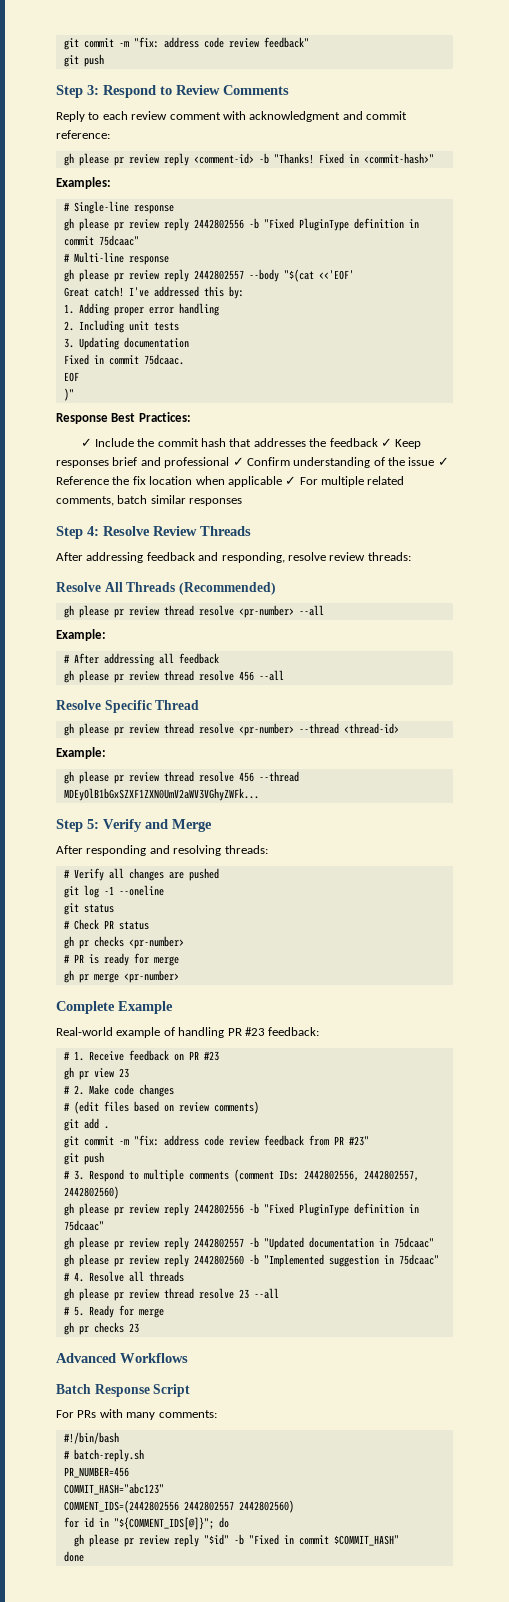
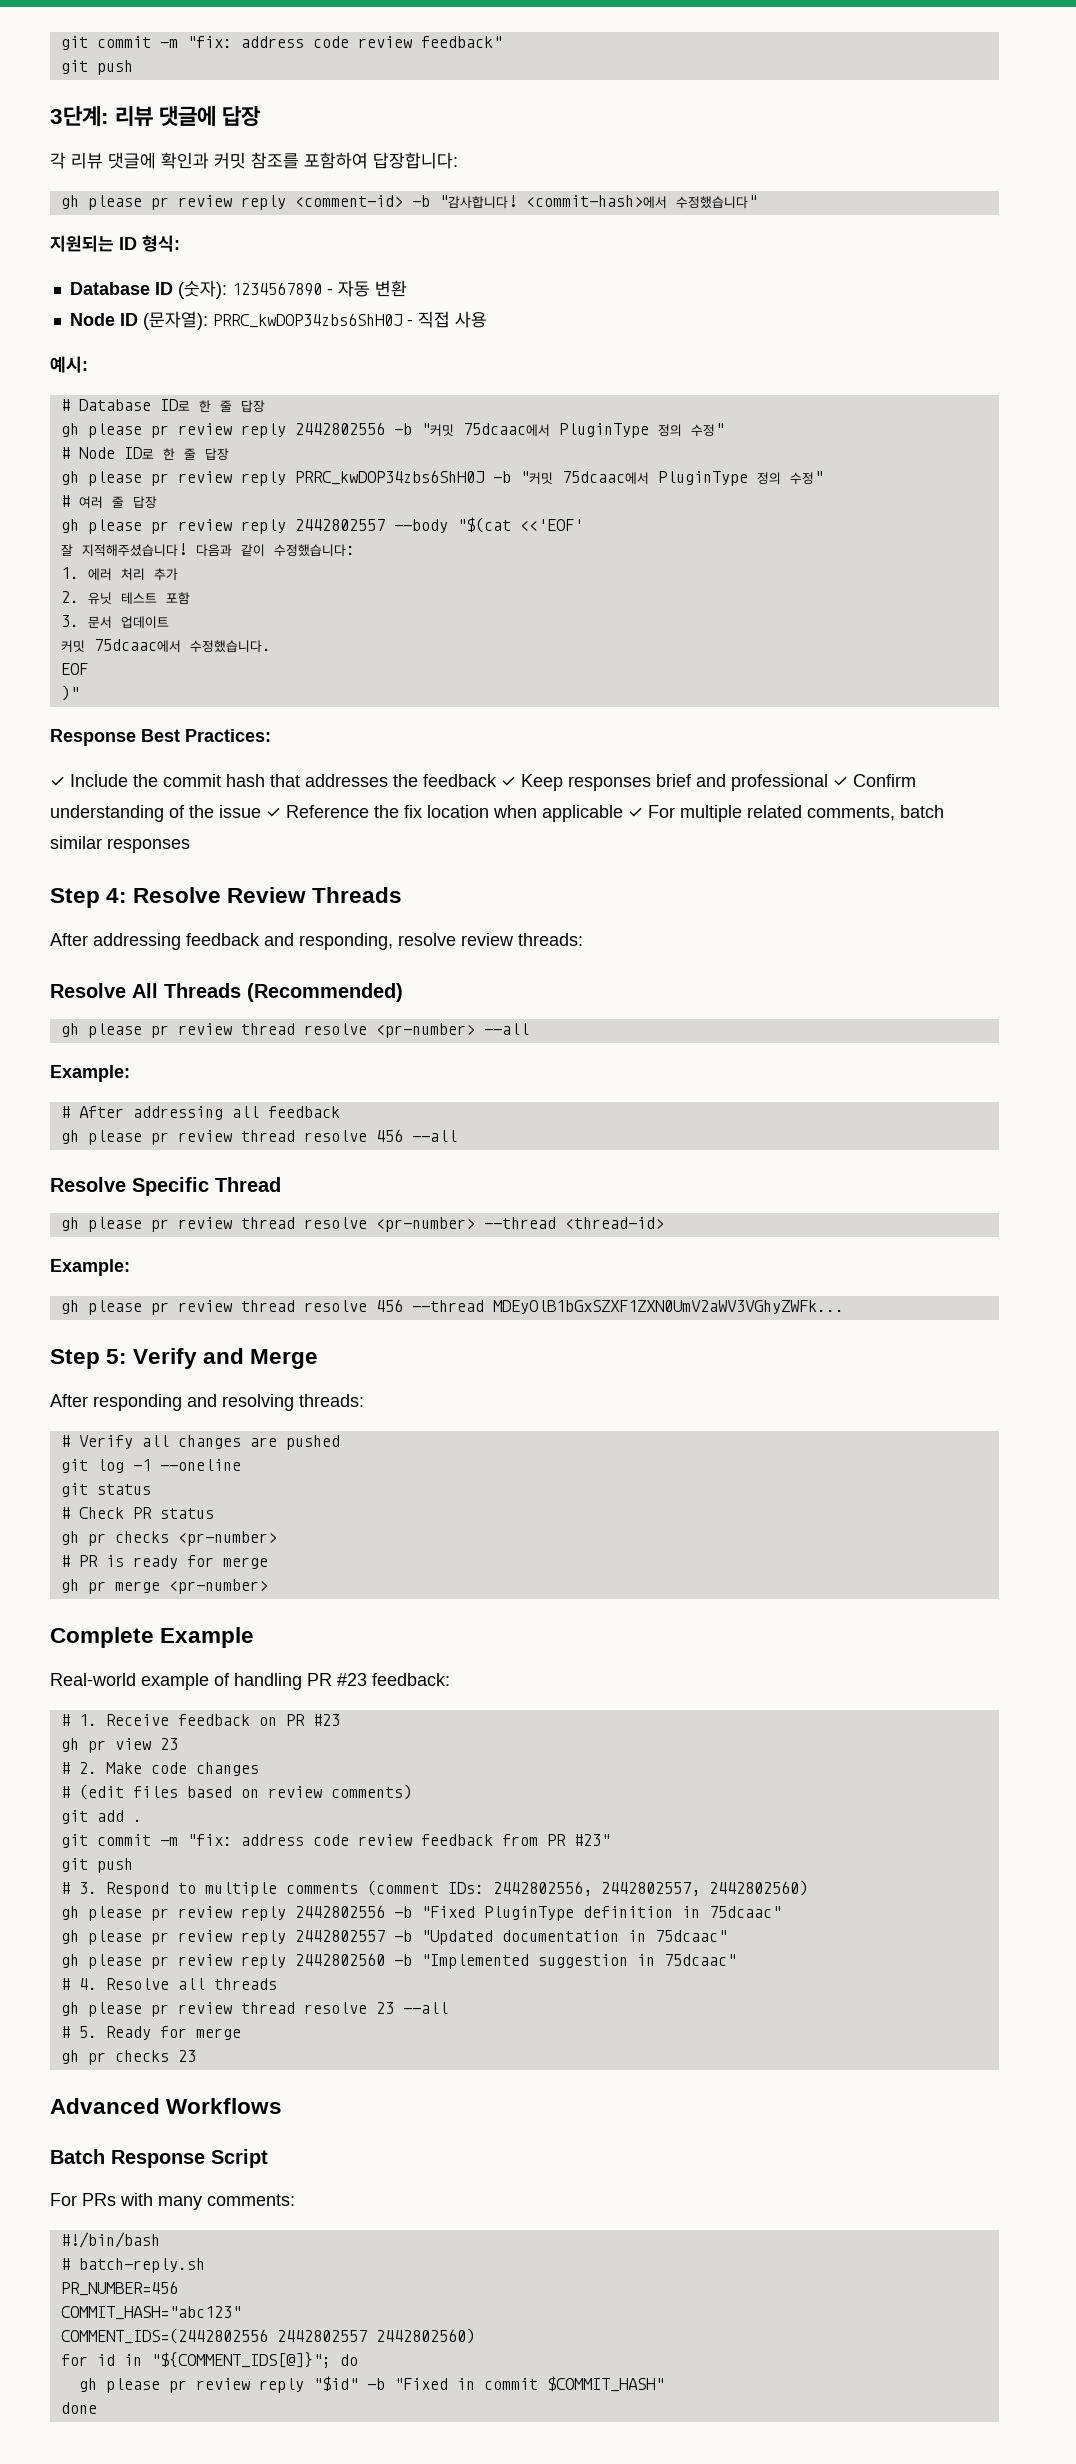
- Step 3: Respond to Review Comments
- Reply to each review comment with acknowledgment and commit reference:
+ 3단계: 리뷰 댓글에 답장
+ 각 리뷰 댓글에 확인과 커밋 참조를 포함하여 답장합니다:
- gh please pr review reply <comment-id> -b "Thanks! Fixed in <commit-hash>"
- Examples:
- # Single-line response
- gh please pr review reply 2442802556 -b "Fixed PluginType definition in commit 75dcaac"
- # Multi-line response
+ gh please pr review reply <comment-id> -b "감사합니다! <commit-hash>에서 수정했습니다"
+ 지원되는 ID 형식:
+ Database ID (숫자): 1234567890 - 자동 변환
+ Node ID (문자열): PRRC_kwDOP34zbs6ShH0J - 직접 사용
+ 예시:
+ # Database ID로 한 줄 답장
+ gh please pr review reply 2442802556 -b "커밋 75dcaac에서 PluginType 정의 수정"
+ # Node ID로 한 줄 답장
+ gh please pr review reply PRRC_kwDOP34zbs6ShH0J -b "커밋 75dcaac에서 PluginType 정의 수정"
+ # 여러 줄 답장
- Great catch! I've addressed this by:
- 1. Adding proper error handling
- 2. Including unit tests
- 3. Updating documentation
- Fixed in commit 75dcaac.
+ 잘 지적해주셨습니다! 다음과 같이 수정했습니다:
+ 1. 에러 처리 추가
+ 2. 유닛 테스트 포함
+ 3. 문서 업데이트
+ 커밋 75dcaac에서 수정했습니다.

